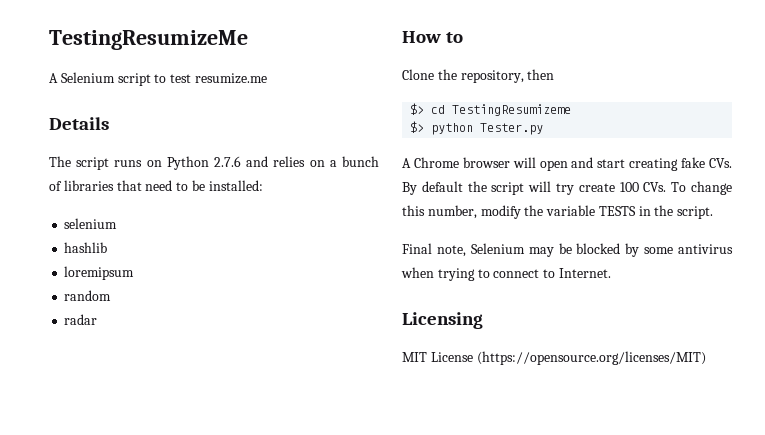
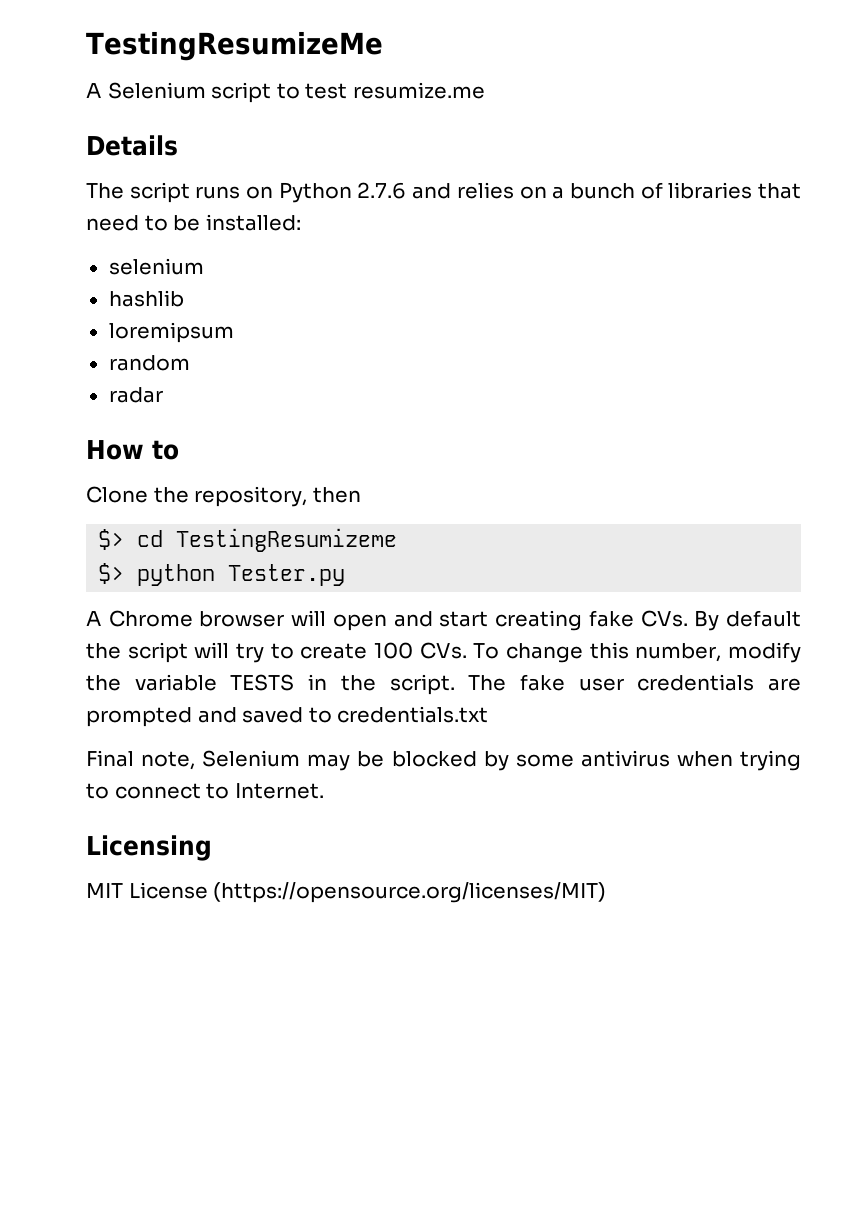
- A Chrome browser will open and start creating fake CVs. By default the script will try create 100 CVs. To change this number, modify the variable TESTS in the script.
+ A Chrome browser will open and start creating fake CVs. By default the script will try to create 100 CVs. To change this number, modify the variable TESTS in the script. The fake user credentials are prompted and saved to credentials.txt

